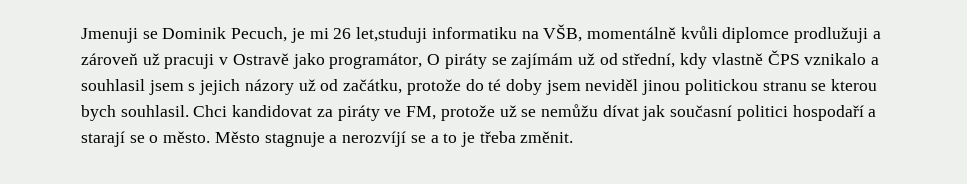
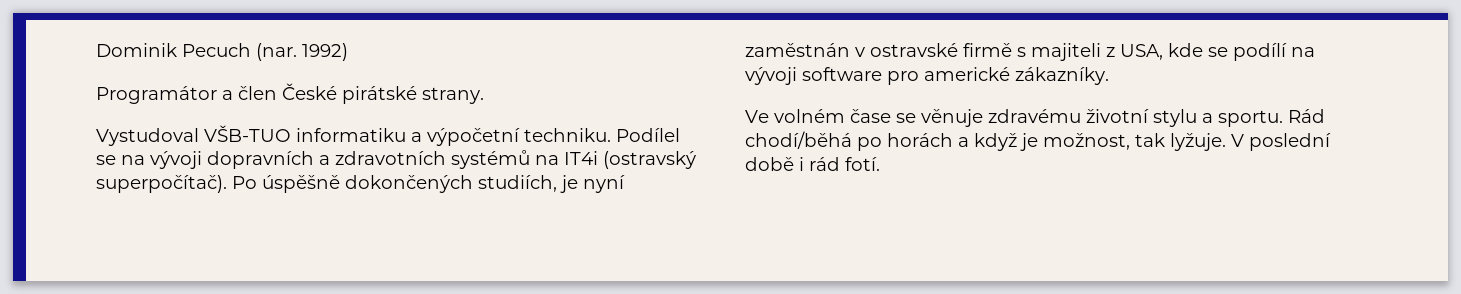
- Jmenuji se Dominik Pecuch, je mi 26 let,studuji informatiku na VŠB, momentálně kvůli diplomce prodlužuji a zároveň už pracuji v Ostravě jako programátor, O piráty se zajímám už od střední, kdy vlastně ČPS vznikalo a souhlasil jsem s jejich názory už od začátku, protože do té doby jsem neviděl jinou politickou stranu se kterou bych souhlasil. Chci kandidovat za piráty ve FM, protože už se nemůžu dívat jak současní politici hospodaří a starají se o město. Město stagnuje a nerozvíjí se a to je třeba změnit.
+ Dominik Pecuch (nar. 1992)
+ Programátor a člen České pirátské strany.
+ Vystudoval VŠB-TUO informatiku a výpočetní techniku. Podílel se na vývoji dopravních a zdravotních systémů na IT4i (ostravský superpočítač). Po úspěšně dokončených studiích, je nyní zaměstnán v ostravské firmě s majiteli z USA, kde se podílí na vývoji software pro americké zákazníky.
+ Ve volném čase se věnuje zdravému životní stylu a sportu. Rád chodí/běhá po horách a když je možnost, tak lyžuje. V poslední době i rád fotí.

